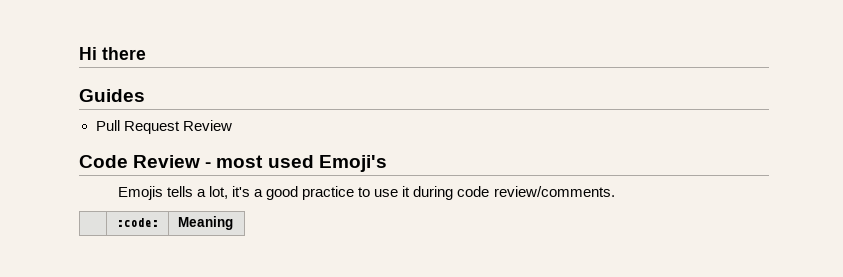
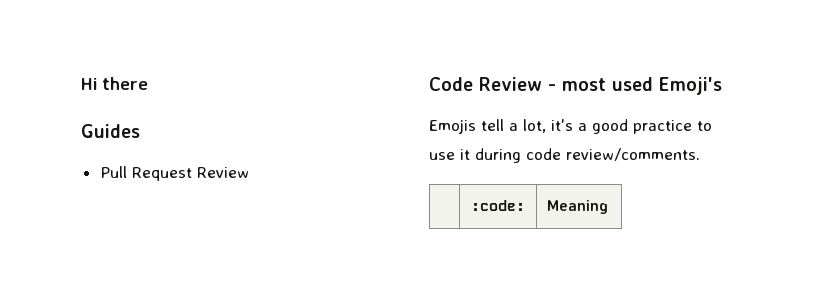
- Emojis tells a lot, it's a good practice to use it during code review/comments.
+ Emojis tell a lot, it's a good practice to use it during code review/comments.

